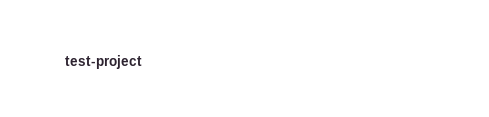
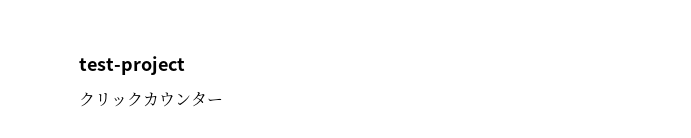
+ クリックカウンター

